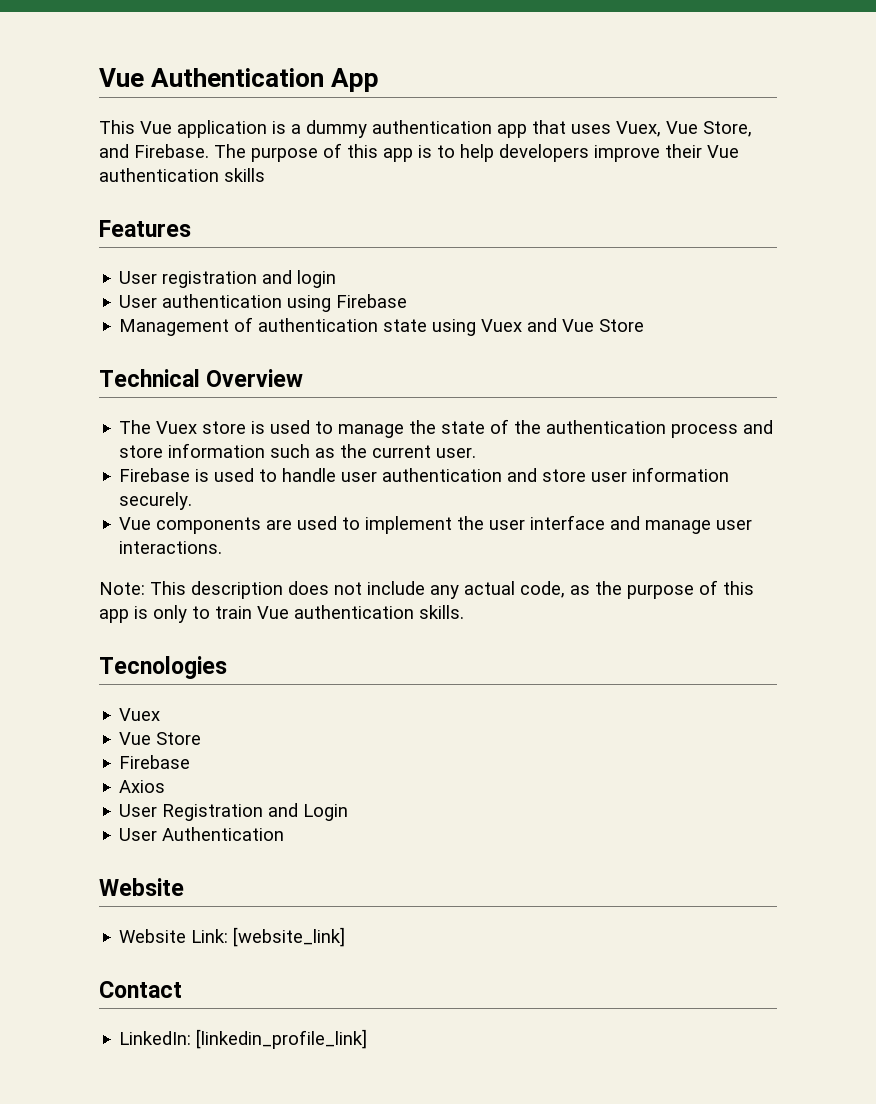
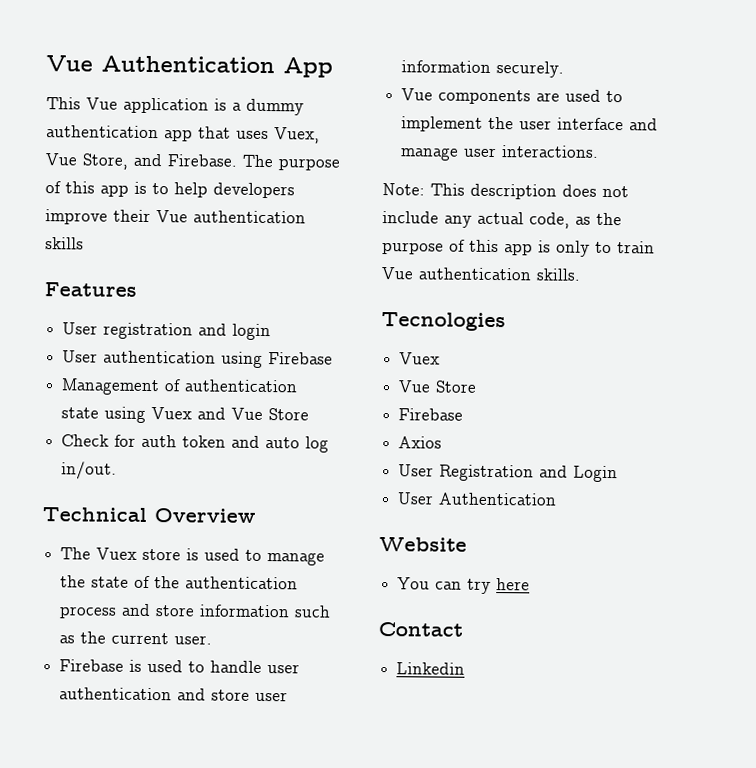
+ Check for auth token and auto log in/out.
- Website Link: [website_link]
+ You can try here
- LinkedIn: [linkedin_profile_link]
+ Linkedin

